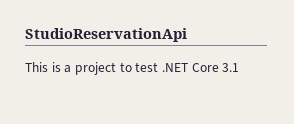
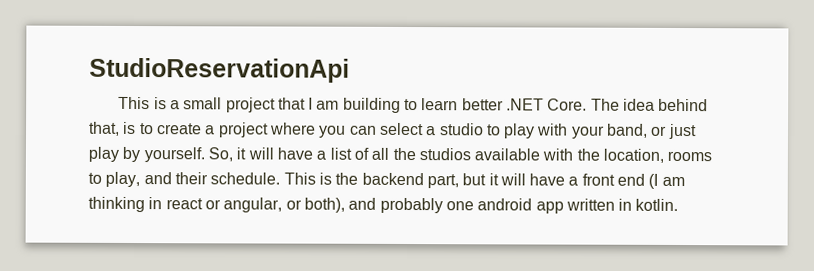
- This is a project to test .NET Core 3.1
+ This is a small project that I am building to learn better .NET Core. The idea behind that, is to create a project where you can select a studio to play with your band, or just play by yourself. So, it will have a list of all the studios available with the location, rooms to play, and their schedule. This is the backend part, but it will have a front end (I am thinking in react or angular, or both), and probably one android app written in kotlin.

